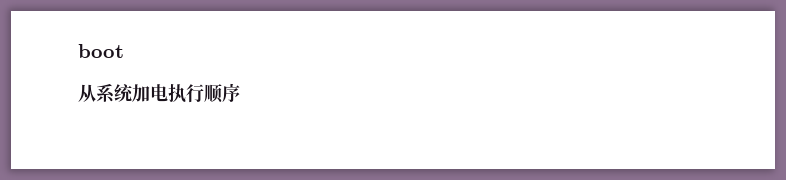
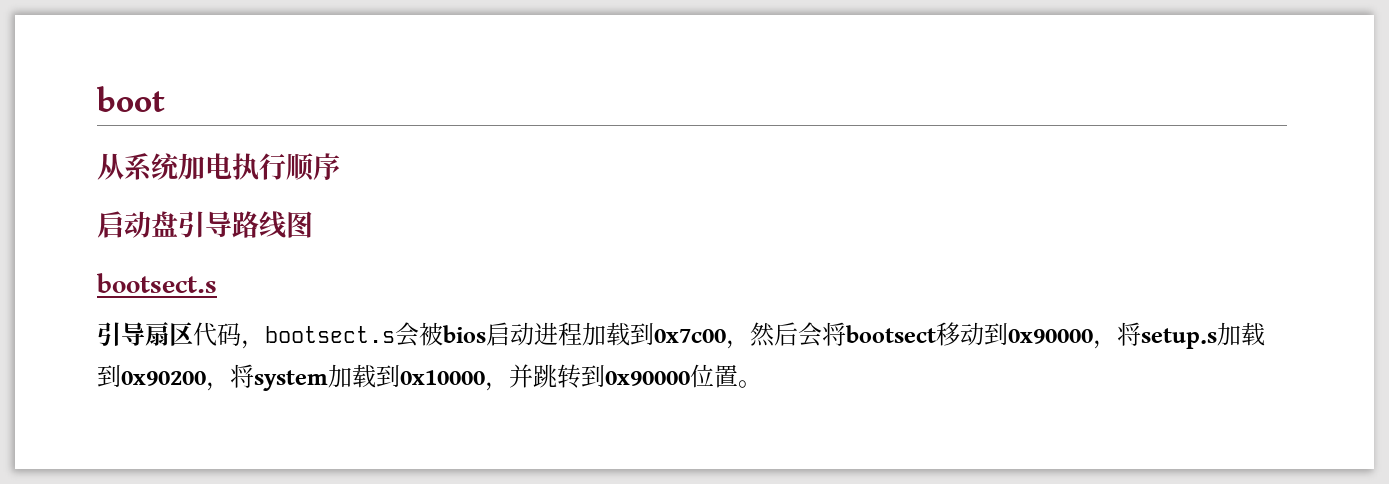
+ 启动盘引导路线图
+ bootsect.s
+ 引导扇区代码，bootsect.s会被bios启动进程加载到0x7c00，然后会将bootsect移动到0x90000，将setup.s加载到0x90200，将system加载到0x10000，并跳转到0x90000位置。

